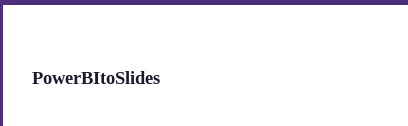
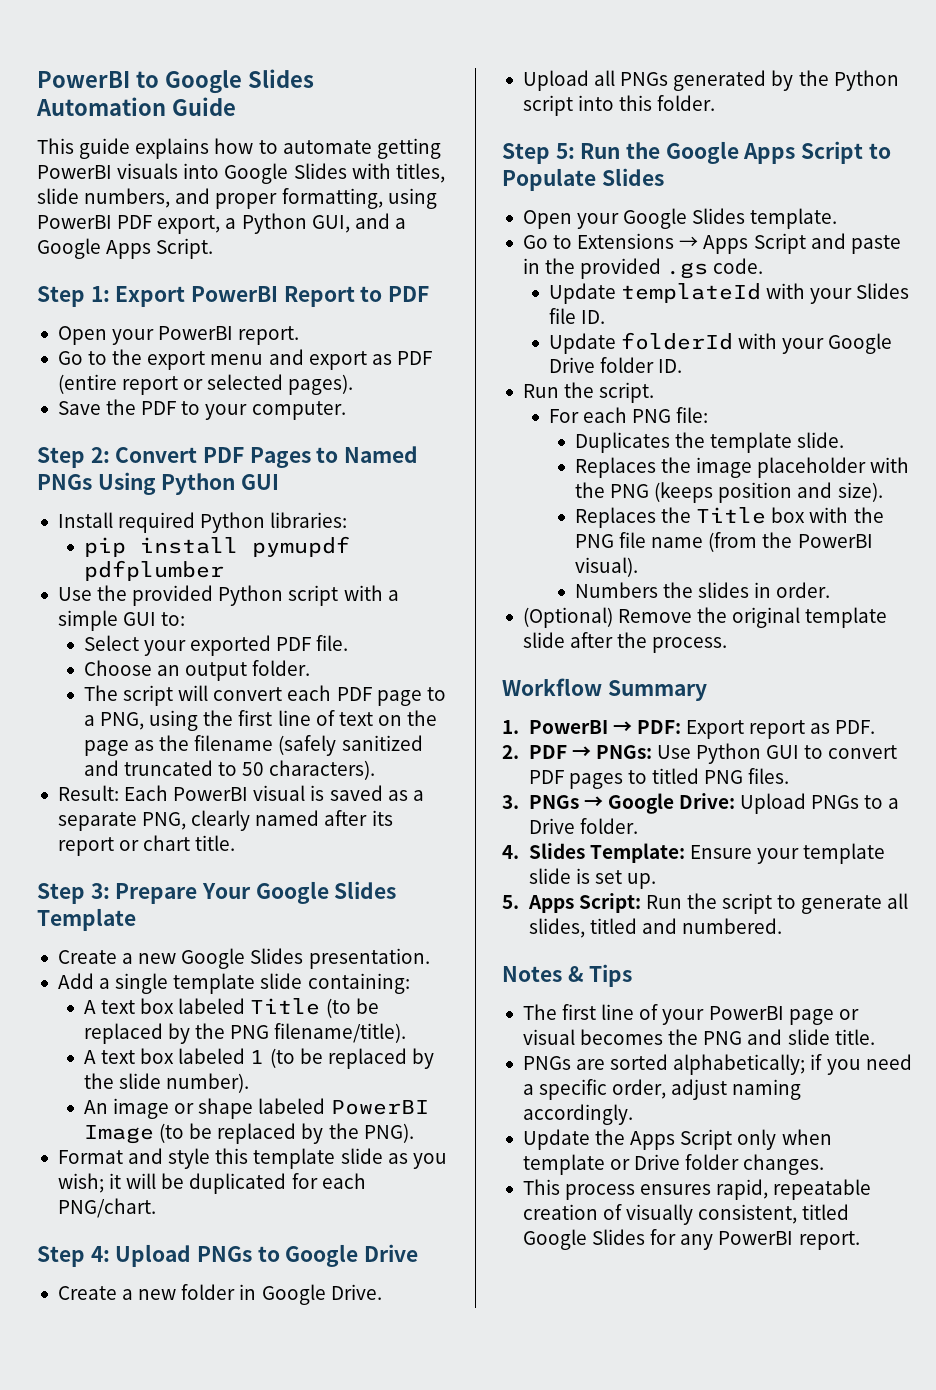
- PowerBItoSlides
+ PowerBI to Google Slides Automation Guide
+ This guide explains how to automate getting PowerBI visuals into Google Slides with titles, slide numbers, and proper formatting, using PowerBI PDF export, a Python GUI, and a Google Apps Script.
+ Step 1: Export PowerBI Report to PDF
+ Open your PowerBI report.
+ Go to the export menu and export as PDF (entire report or selected pages).
+ Save the PDF to your computer.
+ Step 2: Convert PDF Pages to Named PNGs Using Python GUI
+ Install required Python libraries:
+ pip install pymupdf pdfplumber
+ Use the provided Python script with a simple GUI to:
+ Select your exported PDF file.
+ Choose an output folder.
+ The script will convert each PDF page to a PNG, using the first line of text on the page as the filename (safely sanitized and truncated to 50 characters).
+ Result: Each PowerBI visual is saved as a separate PNG, clearly named after its report or chart title.
+ Step 3: Prepare Your Google Slides Template
+ Create a new Google Slides presentation.
+ Add a single template slide containing:
+ A text box labeled Title (to be replaced by the PNG filename/title).
+ A text box labeled 1 (to be replaced by the slide number).
+ An image or shape labeled PowerBI Image (to be replaced by the PNG).
+ Format and style this template slide as you wish; it will be duplicated for each PNG/chart.
+ Step 4: Upload PNGs to Google Drive
+ Create a new folder in Google Drive.
+ Upload all PNGs generated by the Python script into this folder.
+ Step 5: Run the Google Apps Script to Populate Slides
+ Open your Google Slides template.
+ Go to Extensions → Apps Script and paste in the provided .gs code.
+ Update templateId with your Slides file ID.
+ Update folderId with your Google Drive folder ID.
+ Run the script.
+ For each PNG file:
+ Duplicates the template slide.
+ Replaces the image placeholder with the PNG (keeps position and size).
+ Replaces the Title box with the PNG file name (from the PowerBI visual).
+ Numbers the slides in order.
+ (Optional) Remove the original template slide after the process.
+ Workflow Summary
+ 1. PowerBI → PDF: Export report as PDF.
+ 2. PDF → PNGs: Use Python GUI to convert PDF pages to titled PNG files.
+ 3. PNGs → Google Drive: Upload PNGs to a Drive folder.
+ 4. Slides Template: Ensure your template slide is set up.
+ 5. Apps Script: Run the script to generate all slides, titled and numbered.
+ Notes & Tips
+ The first line of your PowerBI page or visual becomes the PNG and slide title.
+ PNGs are sorted alphabetically; if you need a specific order, adjust naming accordingly.
+ Update the Apps Script only when template or Drive folder changes.
+ This process ensures rapid, repeatable creation of visually consistent, titled Google Slides for any PowerBI report.

